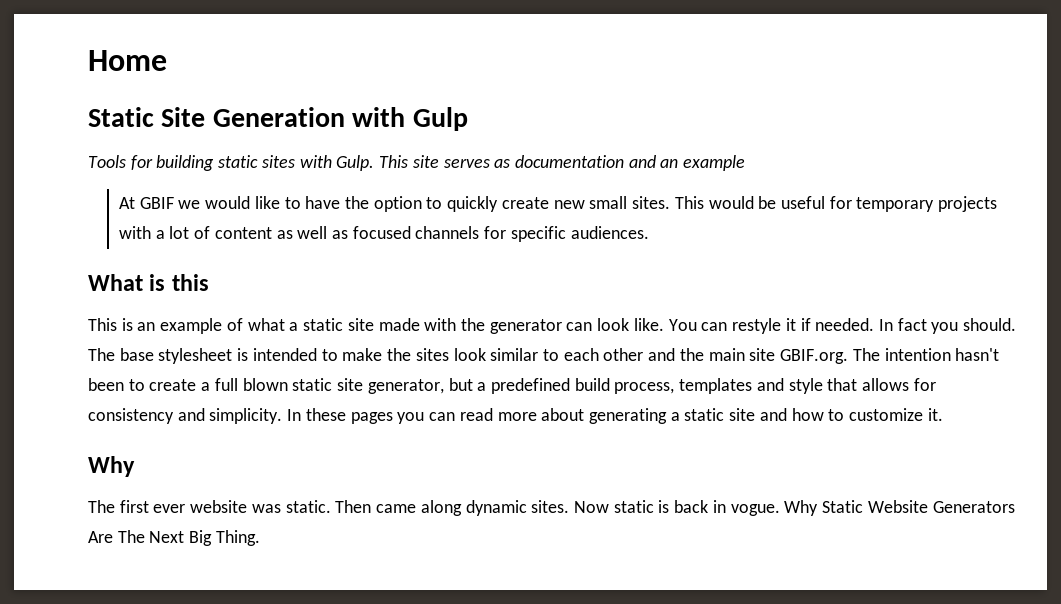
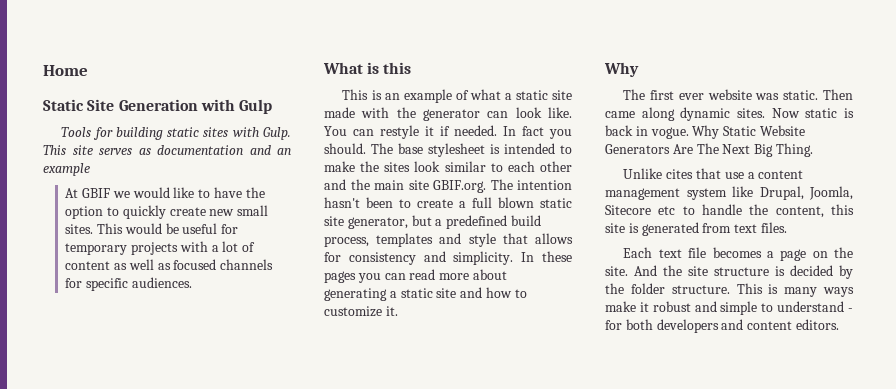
+ Unlike cites that use a content management system like Drupal, Joomla, Sitecore etc to handle the content, this site is generated from text files.
+ Each text file becomes a page on the site. And the site structure is decided by the folder structure. This is many ways make it robust and simple to understand - for both developers and content editors.

